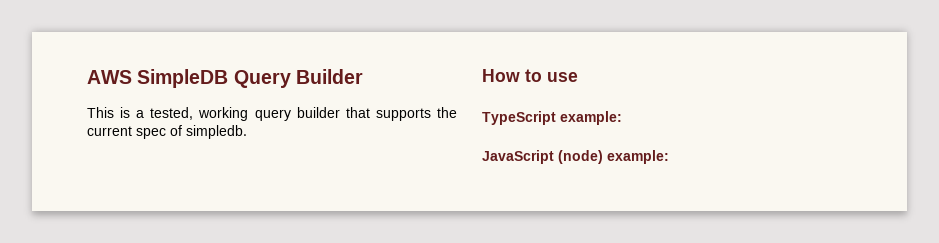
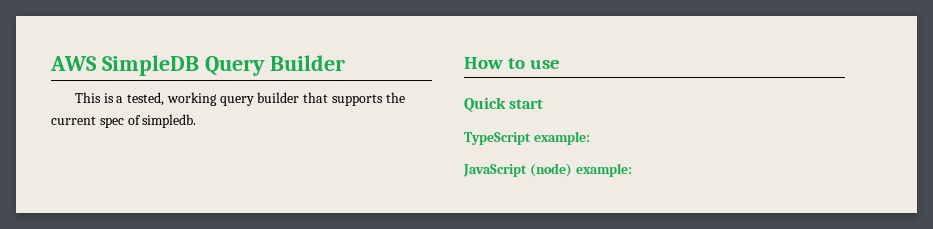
+ Quick start

